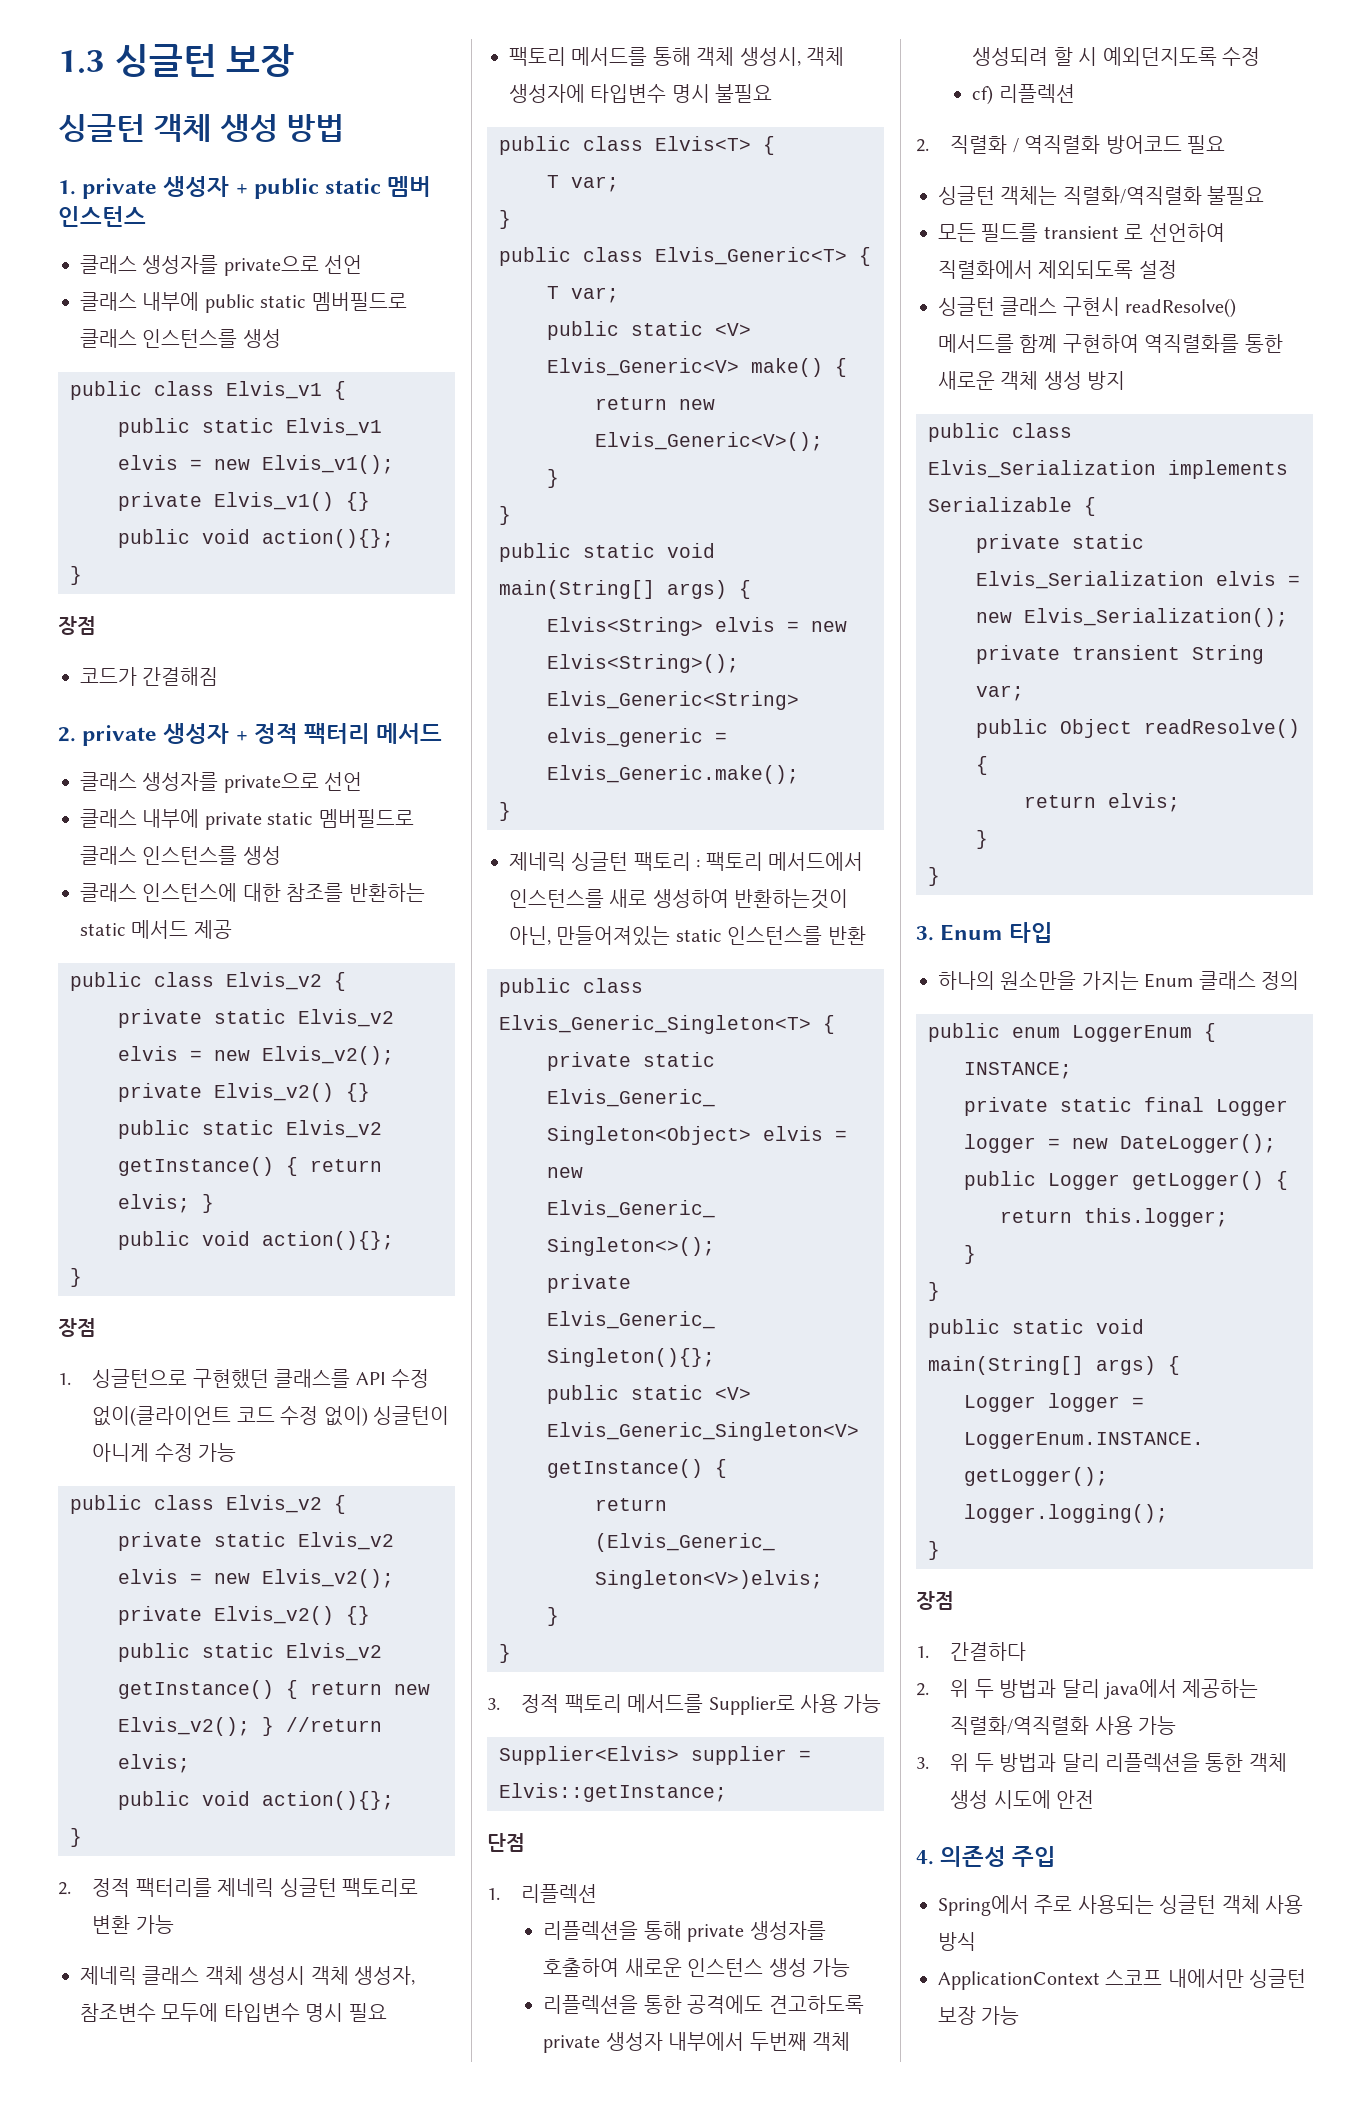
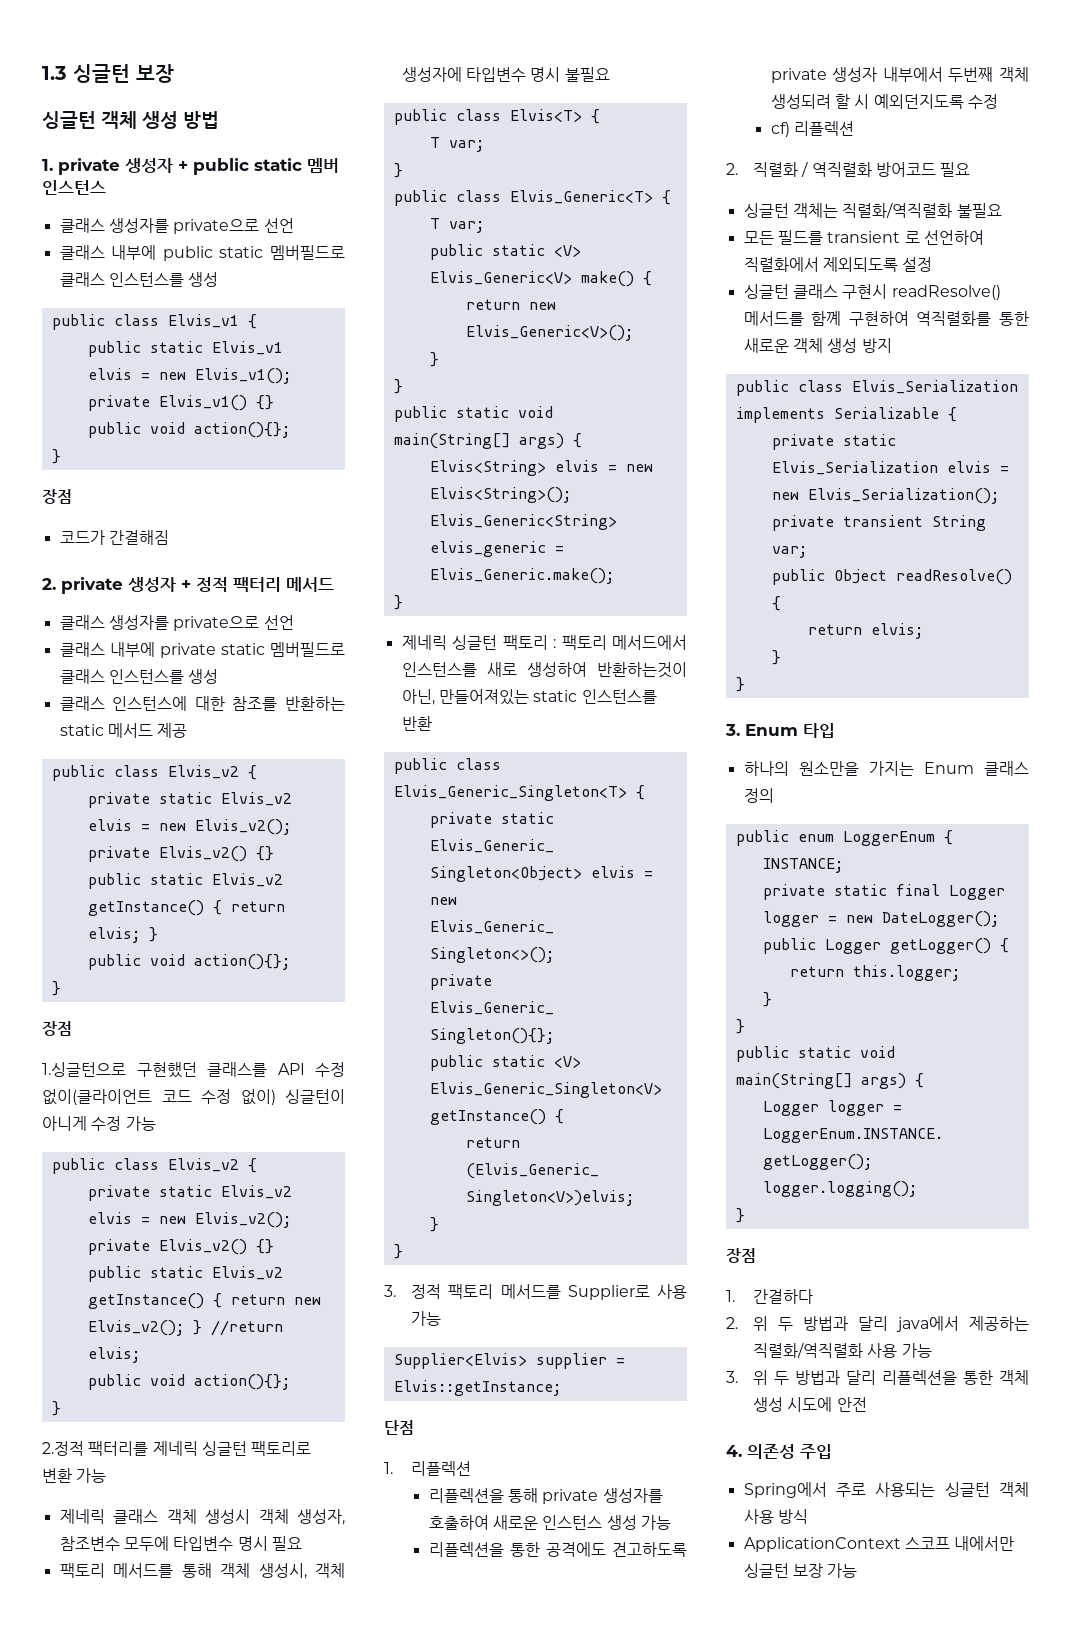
- 1. 싱글턴으로 구현했던 클래스를 API 수정 없이(클라이언트 코드 수정 없이) 싱글턴이 아니게 수정 가능
+ 1.싱글턴으로 구현했던 클래스를 API 수정 없이(클라이언트 코드 수정 없이) 싱글턴이 아니게 수정 가능
- 2. 정적 팩터리를 제네릭 싱글턴 팩토리로 변환 가능
+ 2.정적 팩터리를 제네릭 싱글턴 팩토리로 변환 가능

